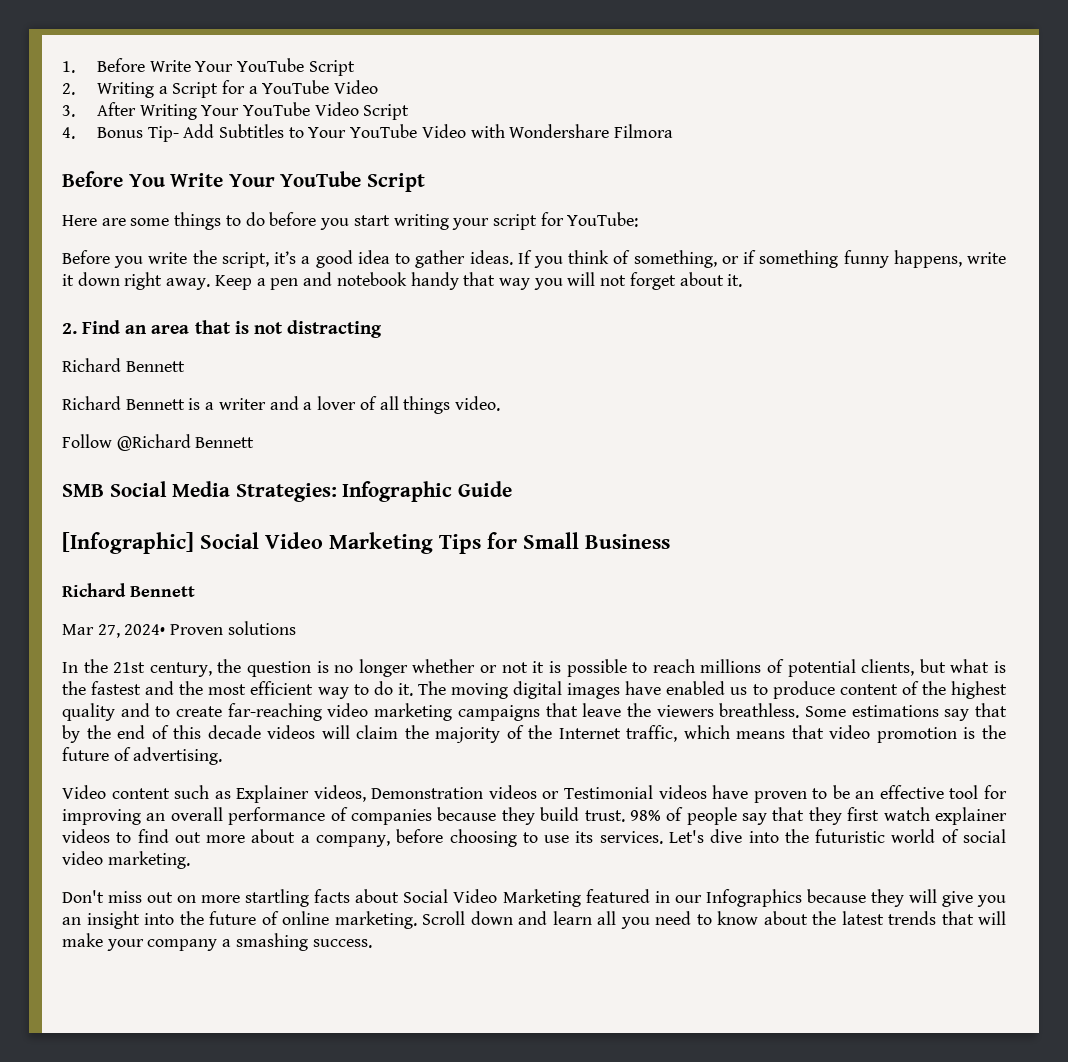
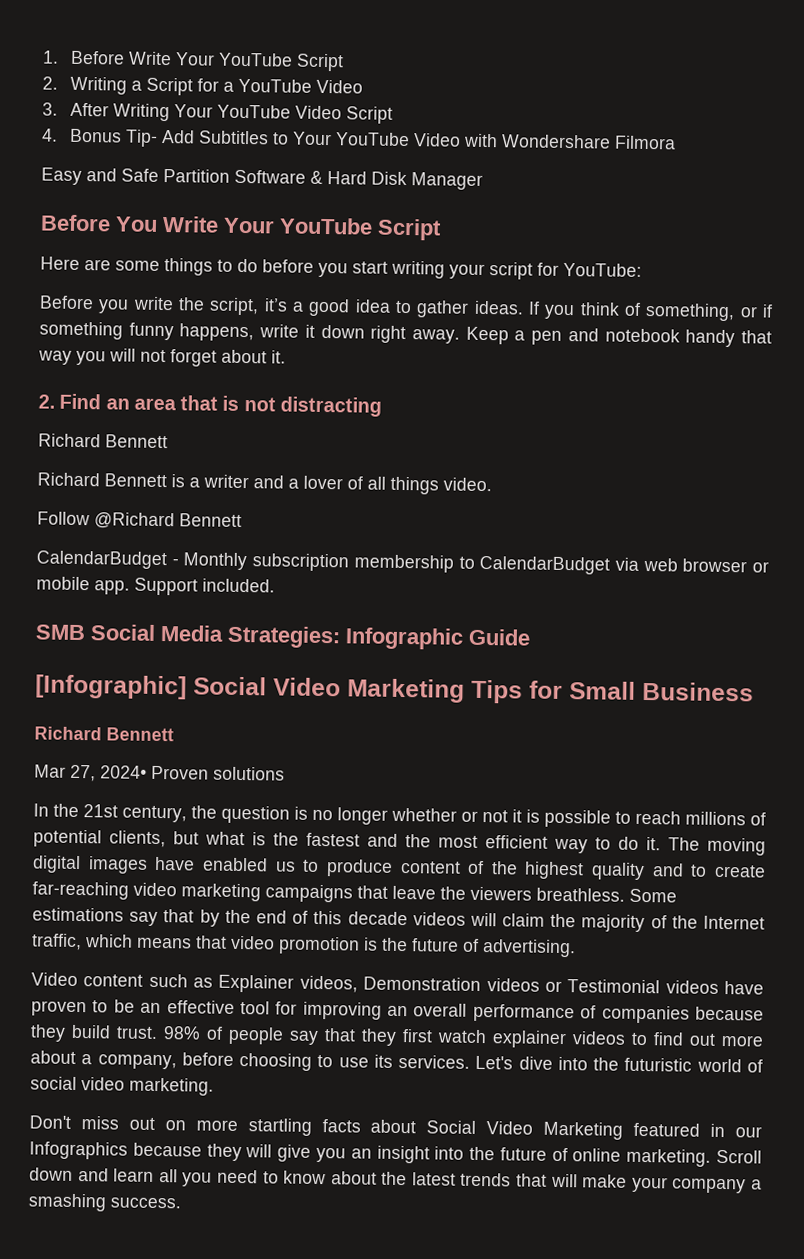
+ Easy and Safe Partition Software & Hard Disk Manager
+ CalendarBudget - Monthly subscription membership to CalendarBudget via web browser or mobile app. Support included.

